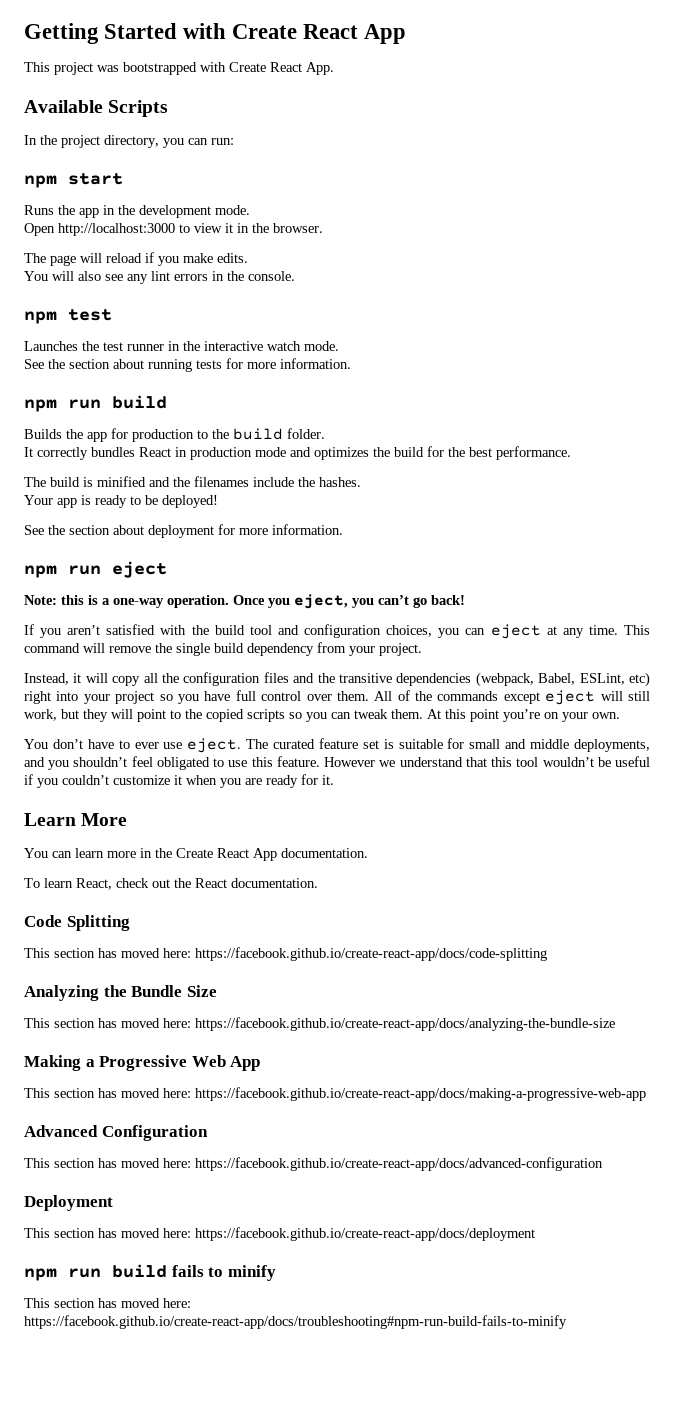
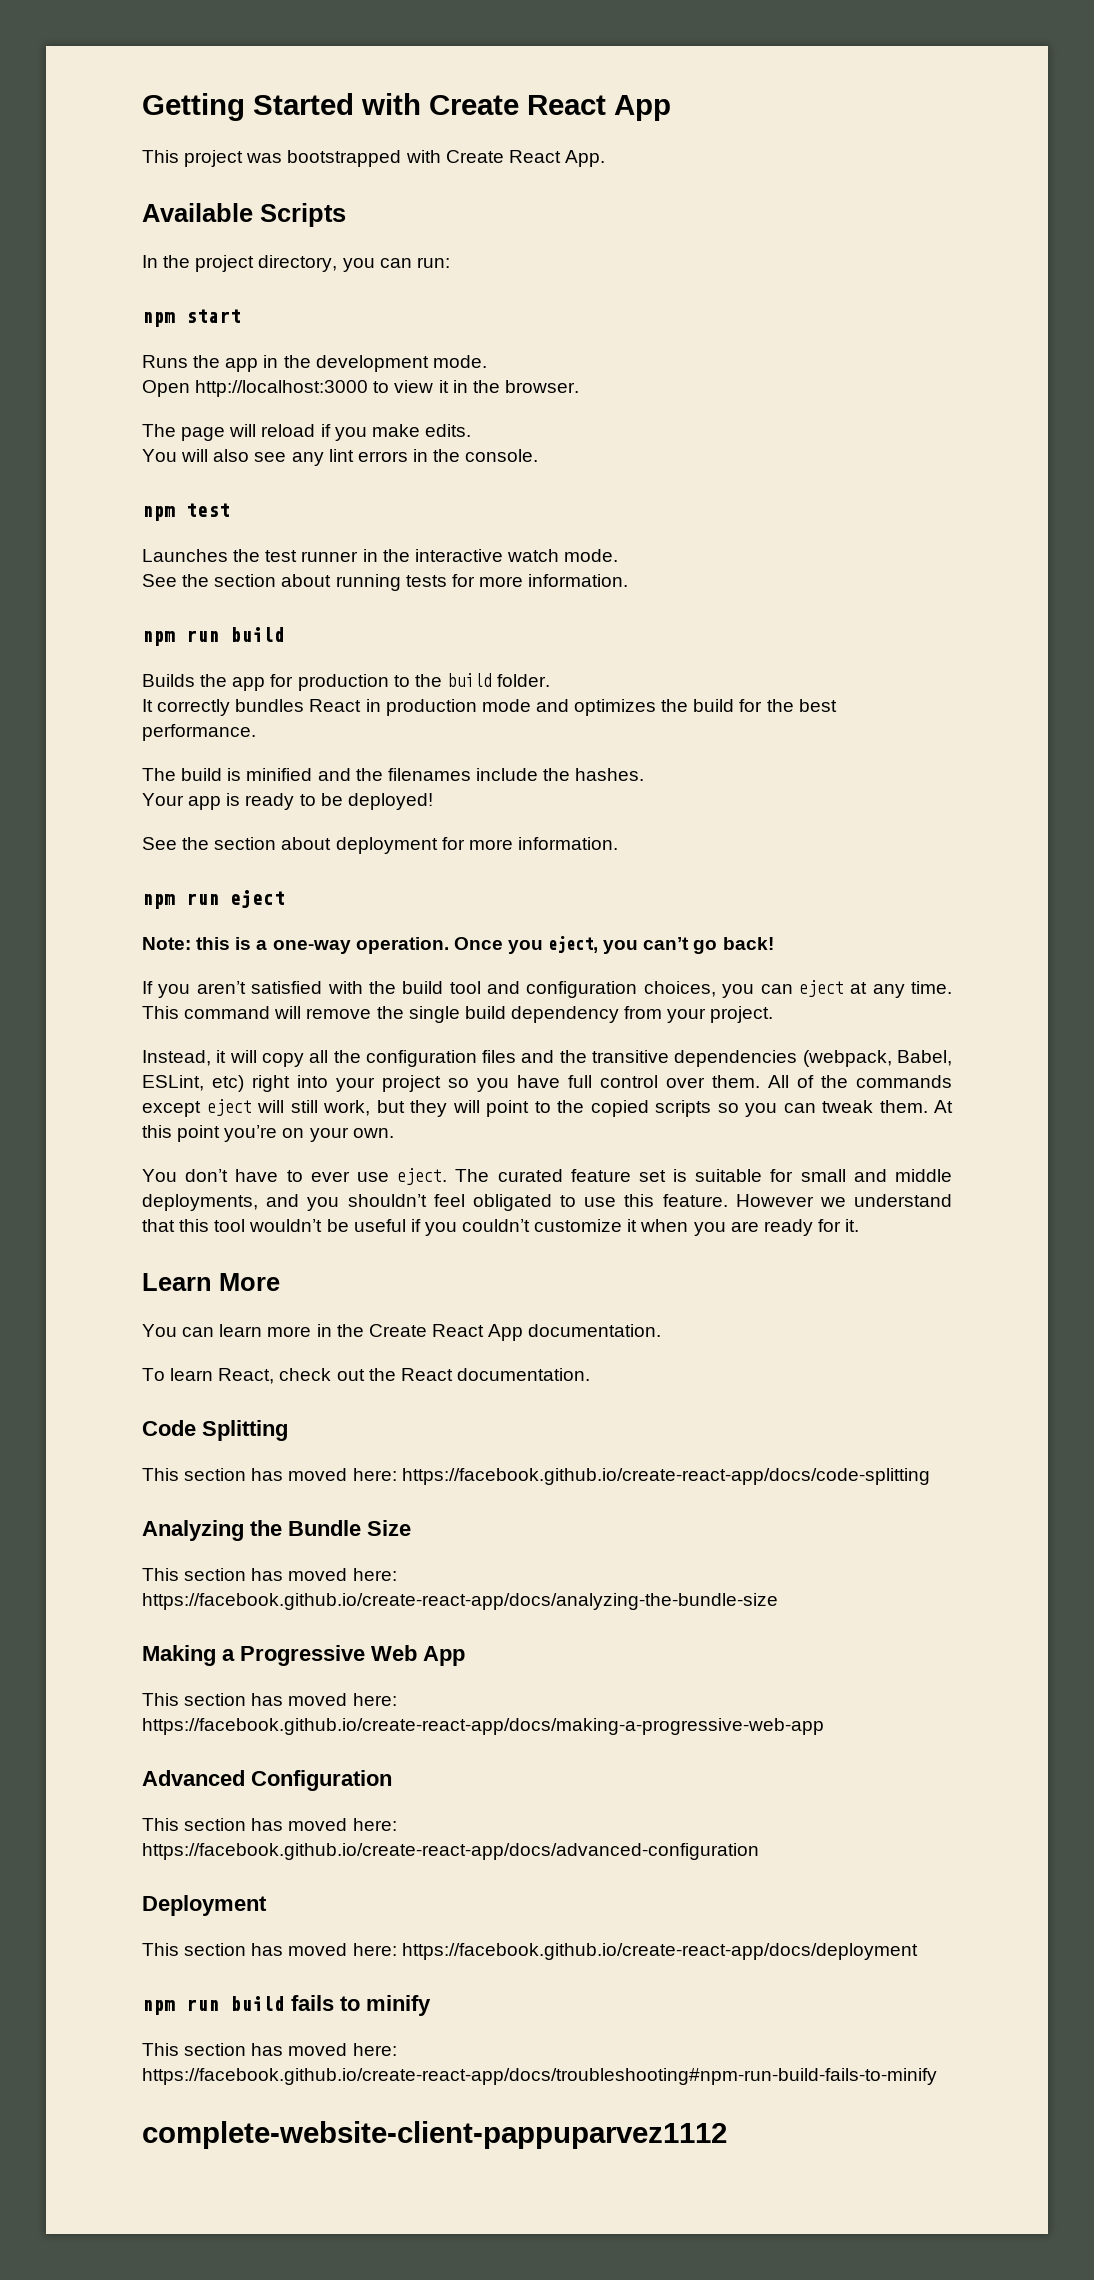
+ complete-website-client-pappuparvez1112

